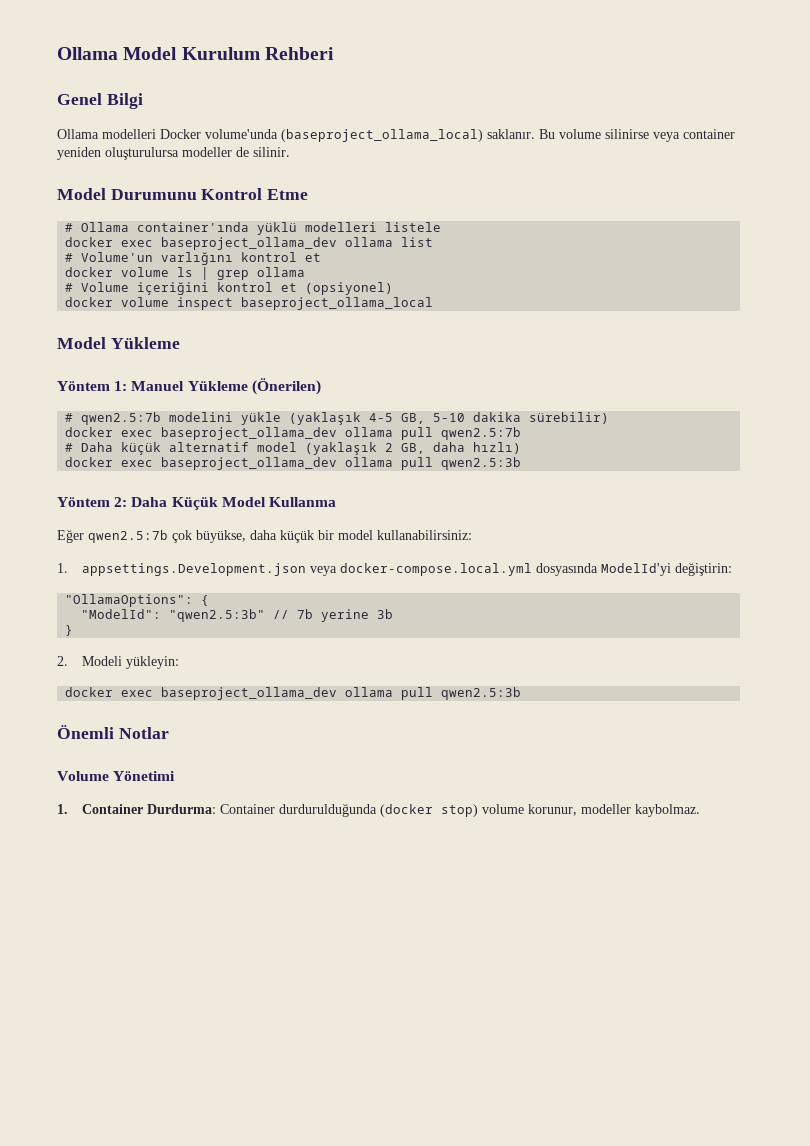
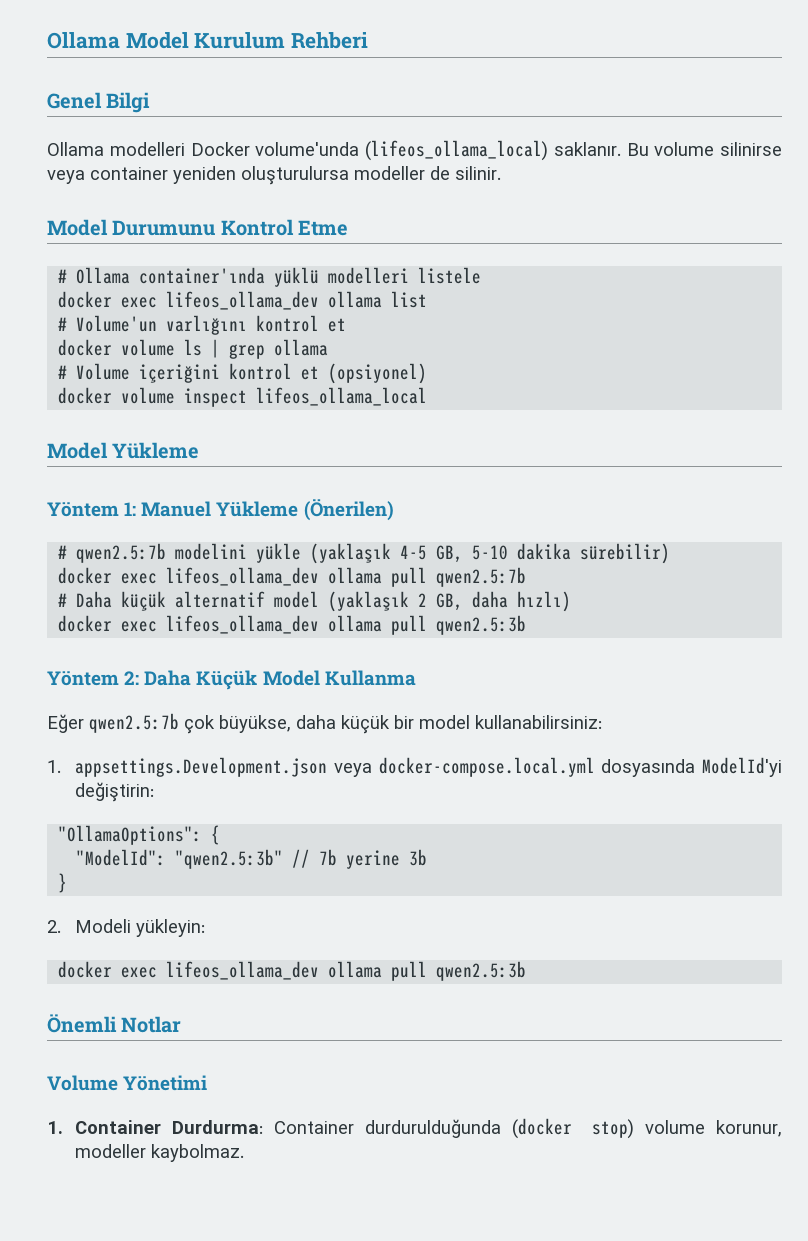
- Ollama modelleri Docker volume'unda (baseproject_ollama_local) saklanır.
+ Ollama modelleri Docker volume'unda (lifeos_ollama_local) saklanır.
- docker exec baseproject_ollama_dev ollama list
+ docker exec lifeos_ollama_dev ollama list
- docker volume inspect baseproject_ollama_local
+ docker volume inspect lifeos_ollama_local
- docker exec baseproject_ollama_dev ollama pull qwen2.5:7b
+ docker exec lifeos_ollama_dev ollama pull qwen2.5:7b
  # Daha küçük alternatif model (yaklaşık 2 GB, daha hızlı)
- docker exec baseproject_ollama_dev ollama pull qwen2.5:3b
+ docker exec lifeos_ollama_dev ollama pull qwen2.5:3b
  2. Modeli yükleyin:
- docker exec baseproject_ollama_dev ollama pull qwen2.5:3b
+ docker exec lifeos_ollama_dev ollama pull qwen2.5:3b

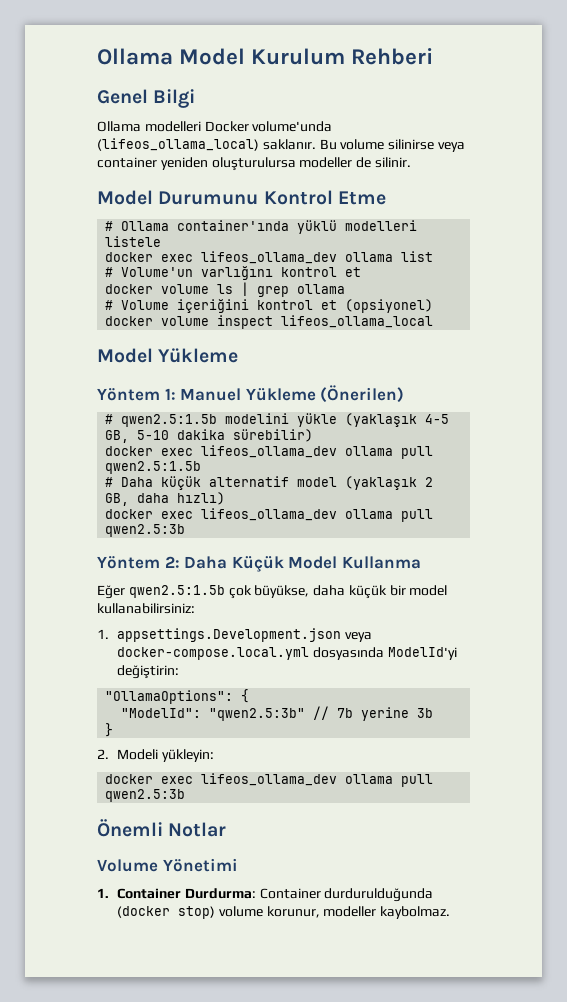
- # qwen2.5:7b modelini yükle (yaklaşık 4-5 GB, 5-10 dakika sürebilir)
+ # qwen2.5:1.5b modelini yükle (yaklaşık 4-5 GB, 5-10 dakika sürebilir)
- docker exec lifeos_ollama_dev ollama pull qwen2.5:7b
+ docker exec lifeos_ollama_dev ollama pull qwen2.5:1.5b
- Eğer qwen2.5:7b çok büyükse, daha küçük bir model kullanabilirsiniz:
+ Eğer qwen2.5:1.5b çok büyükse, daha küçük bir model kullanabilirsiniz:

